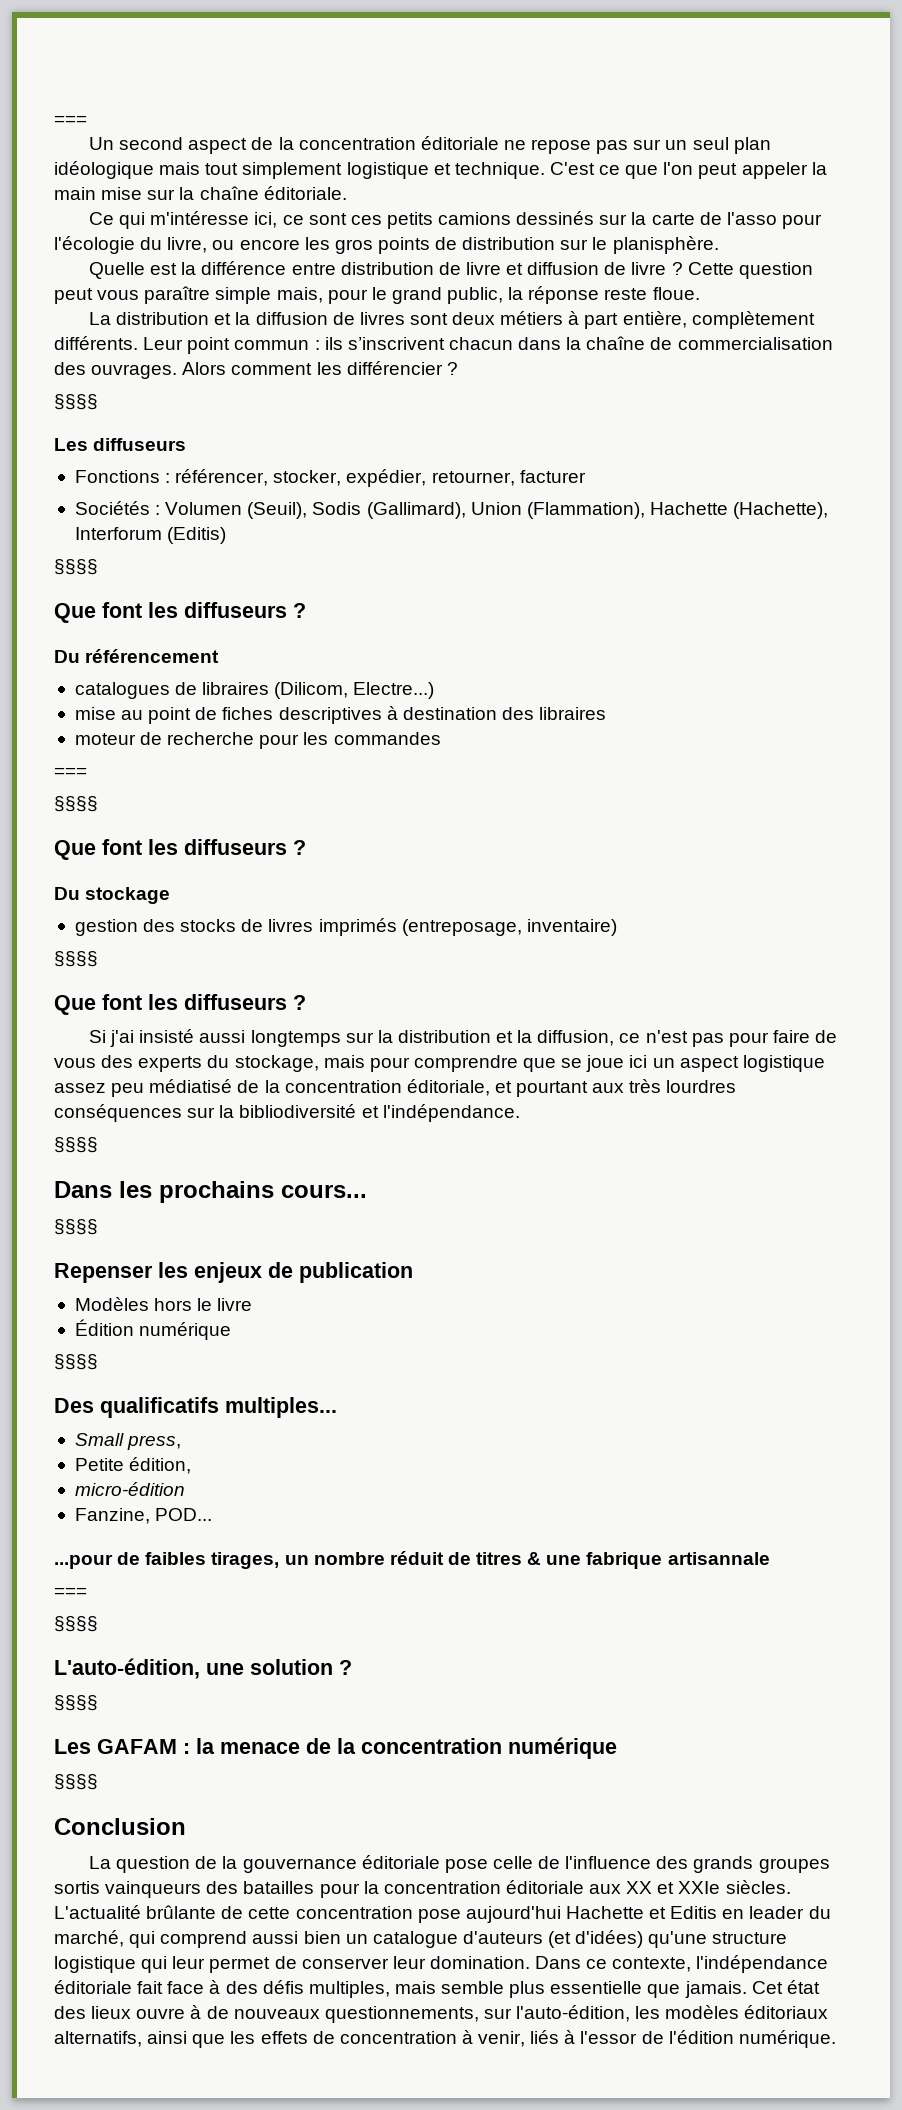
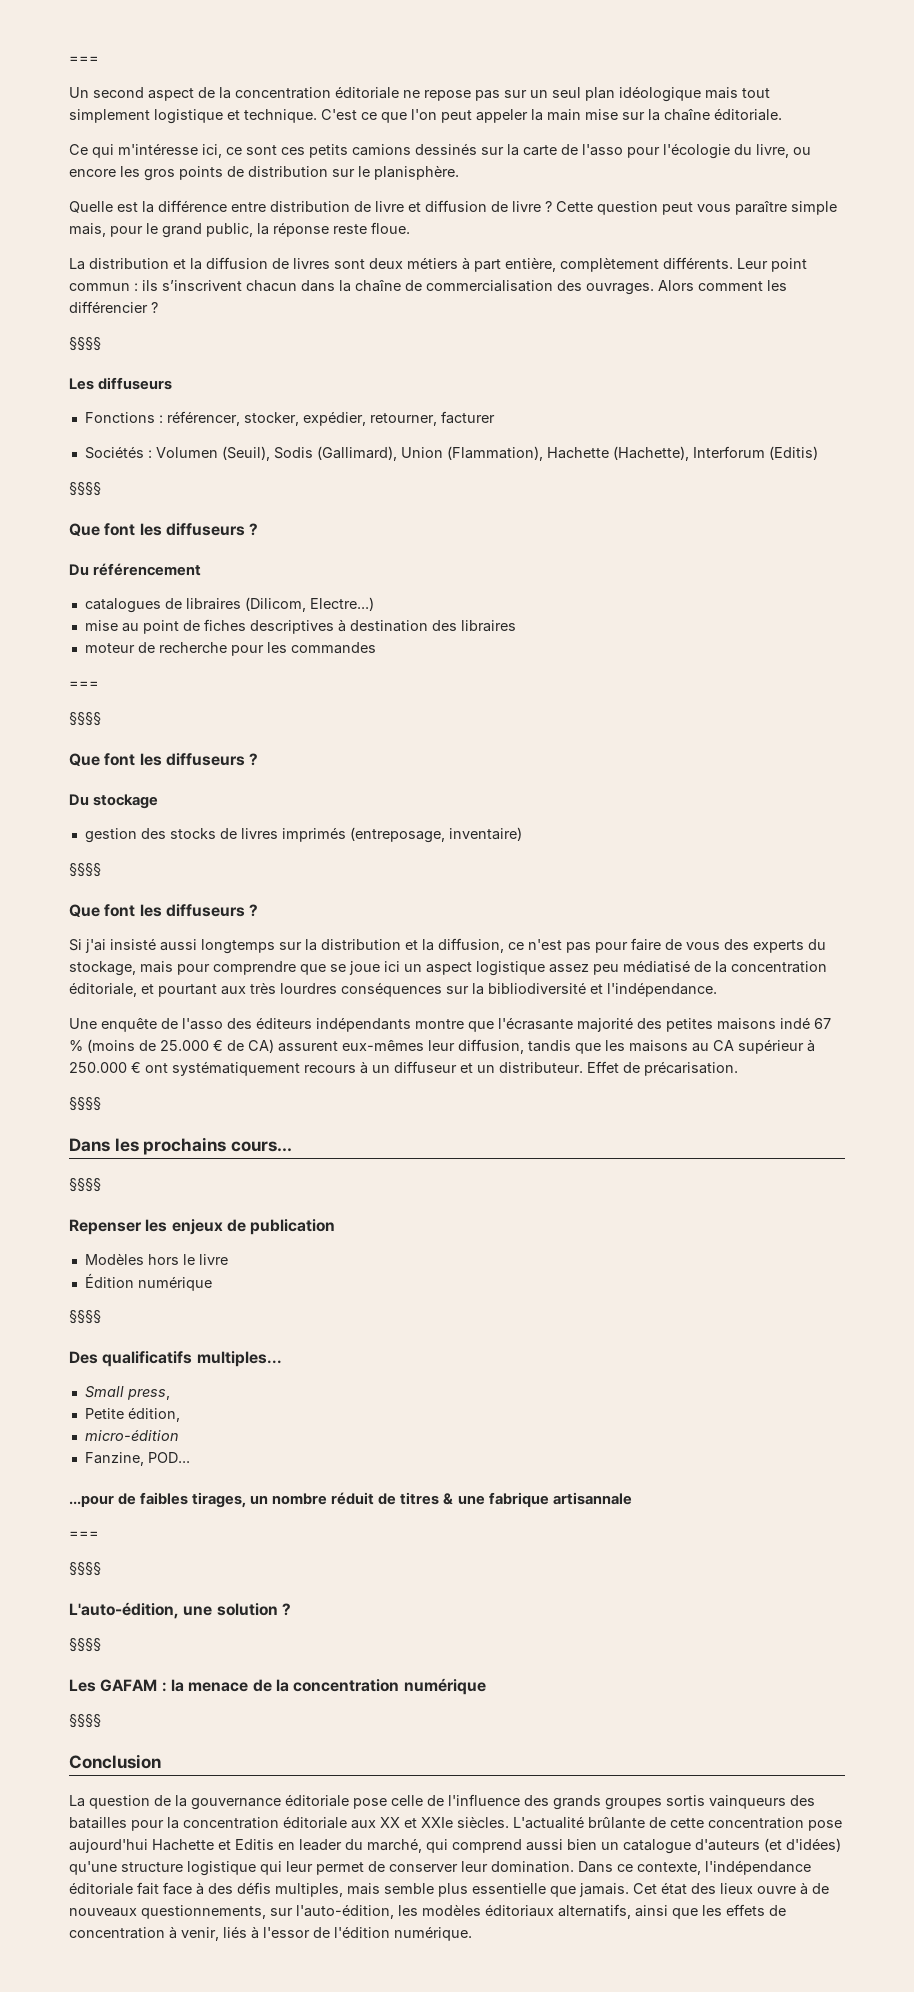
+ Une enquête de l'asso des éditeurs indépendants montre que l'écrasante majorité des petites maisons indé 67 % (moins de 25.000 € de CA) assurent eux-mêmes leur diffusion, tandis que les maisons au CA supérieur à 250.000 € ont systématiquement recours à un diffuseur et un distributeur. Effet de précarisation.

